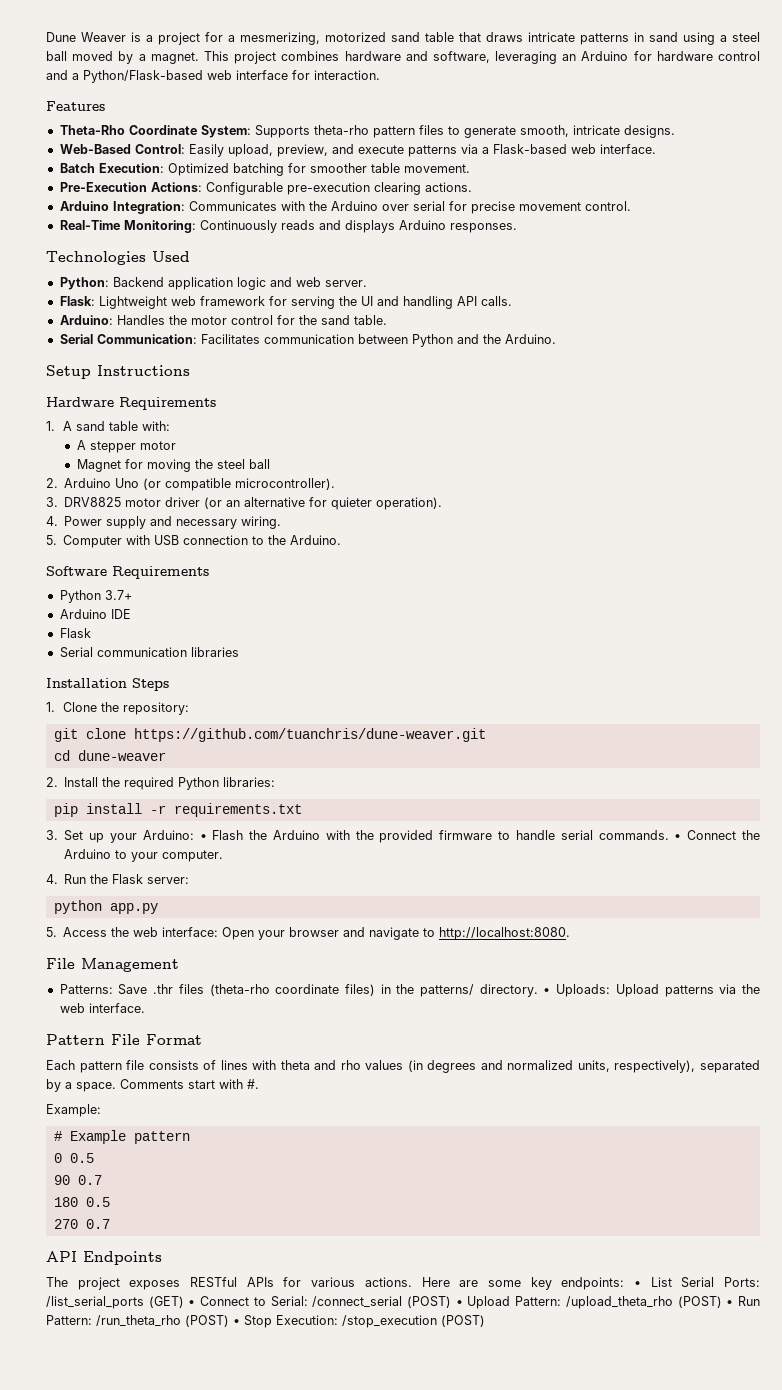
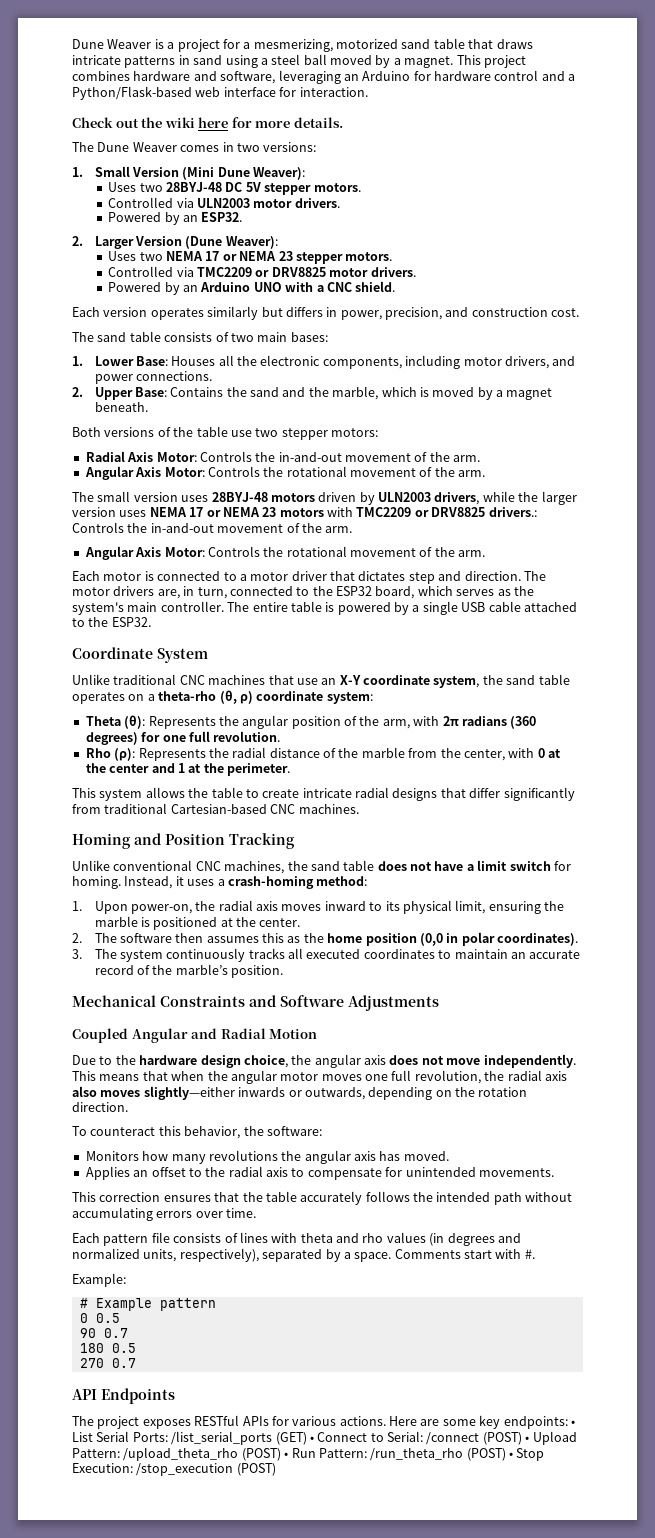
- Features
- Theta-Rho Coordinate System: Supports theta-rho pattern files to generate smooth, intricate designs.
- Web-Based Control: Easily upload, preview, and execute patterns via a Flask-based web interface.
- Batch Execution: Optimized batching for smoother table movement.
- Pre-Execution Actions: Configurable pre-execution clearing actions.
- Arduino Integration: Communicates with the Arduino over serial for precise movement control.
- Real-Time Monitoring: Continuously reads and displays Arduino responses.
- Technologies Used
- Python: Backend application logic and web server.
- Flask: Lightweight web framework for serving the UI and handling API calls.
- Arduino: Handles the motor control for the sand table.
- Serial Communication: Facilitates communication between Python and the Arduino.
- Setup Instructions
- Hardware Requirements
- 1. A sand table with:
- A stepper motor
- Magnet for moving the steel ball
- 2. Arduino Uno (or compatible microcontroller).
- 3. DRV8825 motor driver (or an alternative for quieter operation).
- 4. Power supply and necessary wiring.
- 5. Computer with USB connection to the Arduino.
- Software Requirements
- Python 3.7+
- Arduino IDE
- Flask
- Serial communication libraries
- Installation Steps
- 1. Clone the repository:
- git clone https://github.com/tuanchris/dune-weaver.git
- cd dune-weaver
- 2. Install the required Python libraries:
- pip install -r requirements.txt
- 3. Set up your Arduino: • Flash the Arduino with the provided firmware to handle serial commands. • Connect the Arduino to your computer.
- 4. Run the Flask server:
- python app.py
- 5. Access the web interface: Open your browser and navigate to http://localhost:8080.
- File Management
- Patterns: Save .thr files (theta-rho coordinate files) in the patterns/ directory. • Uploads: Upload patterns via the web interface.
- Pattern File Format
+ Check out the wiki here for more details.
+ The Dune Weaver comes in two versions:
+ 1. Small Version (Mini Dune Weaver):
+ Uses two 28BYJ-48 DC 5V stepper motors.
+ Controlled via ULN2003 motor drivers.
+ Powered by an ESP32.
+ 2. Larger Version (Dune Weaver):
+ Uses two NEMA 17 or NEMA 23 stepper motors.
+ Controlled via TMC2209 or DRV8825 motor drivers.
+ Powered by an Arduino UNO with a CNC shield.
+ Each version operates similarly but differs in power, precision, and construction cost.
+ The sand table consists of two main bases:
+ 1. Lower Base: Houses all the electronic components, including motor drivers, and power connections.
+ 2. Upper Base: Contains the sand and the marble, which is moved by a magnet beneath.
+ Both versions of the table use two stepper motors:
+ Radial Axis Motor: Controls the in-and-out movement of the arm.
+ Angular Axis Motor: Controls the rotational movement of the arm.
+ The small version uses 28BYJ-48 motors driven by ULN2003 drivers, while the larger version uses NEMA 17 or NEMA 23 motors with TMC2209 or DRV8825 drivers.: Controls the in-and-out movement of the arm.
+ Angular Axis Motor: Controls the rotational movement of the arm.
+ Each motor is connected to a motor driver that dictates step and direction. The motor drivers are, in turn, connected to the ESP32 board, which serves as the system's main controller. The entire table is powered by a single USB cable attached to the ESP32.
+ Coordinate System
+ Unlike traditional CNC machines that use an X-Y coordinate system, the sand table operates on a theta-rho (θ, ρ) coordinate system:
+ Theta (θ): Represents the angular position of the arm, with 2π radians (360 degrees) for one full revolution.
+ Rho (ρ): Represents the radial distance of the marble from the center, with 0 at the center and 1 at the perimeter.
+ This system allows the table to create intricate radial designs that differ significantly from traditional Cartesian-based CNC machines.
+ Homing and Position Tracking
+ Unlike conventional CNC machines, the sand table does not have a limit switch for homing. Instead, it uses a crash-homing method:
+ 1. Upon power-on, the radial axis moves inward to its physical limit, ensuring the marble is positioned at the center.
+ 2. The software then assumes this as the home position (0,0 in polar coordinates).
+ 3. The system continuously tracks all executed coordinates to maintain an accurate record of the marble’s position.
+ Mechanical Constraints and Software Adjustments
+ Coupled Angular and Radial Motion
+ Due to the hardware design choice, the angular axis does not move independently. This means that when the angular motor moves one full revolution, the radial axis also moves slightly—either inwards or outwards, depending on the rotation direction.
+ To counteract this behavior, the software:
+ Monitors how many revolutions the angular axis has moved.
+ Applies an offset to the radial axis to compensate for unintended movements.
+ This correction ensures that the table accurately follows the intended path without accumulating errors over time.
- Here are some key endpoints: • List Serial Ports: /list_serial_ports (GET) • Connect to Serial: /connect_serial (POST) • Upload Pattern: /upload_theta_rho (POST) • Run Pattern: /run_theta_rho (POST) • Stop Execution: /stop_execution (POST)
+ Here are some key endpoints: • List Serial Ports: /list_serial_ports (GET) • Connect to Serial: /connect (POST) • Upload Pattern: /upload_theta_rho (POST) • Run Pattern: /run_theta_rho (POST) • Stop Execution: /stop_execution (POST)

